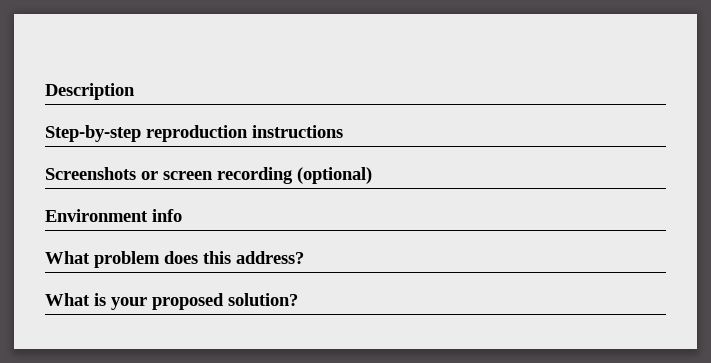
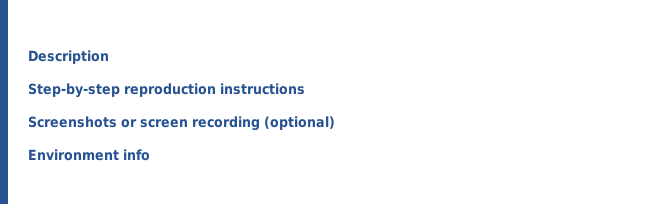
- What problem does this address?
- What is your proposed solution?

